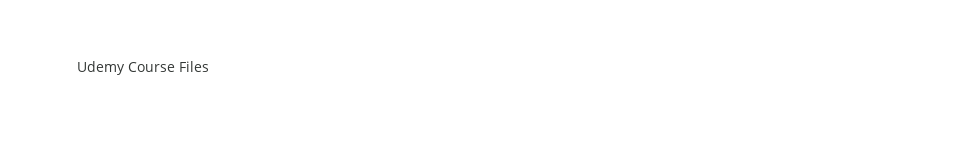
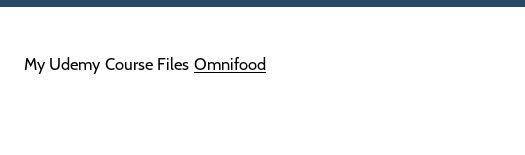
- Udemy Course Files
+ My Udemy Course Files Omnifood

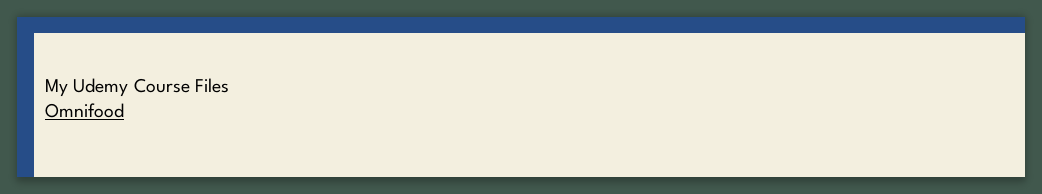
- My Udemy Course Files Omnifood
+ My Udemy Course Files
+ Omnifood

